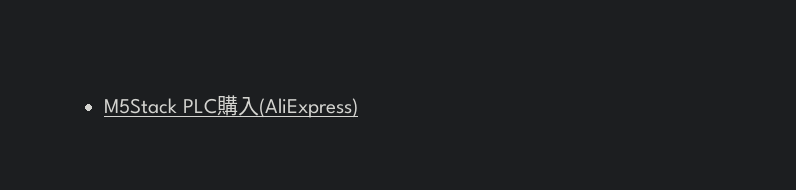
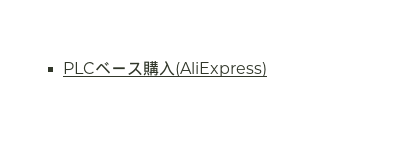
- M5Stack PLC購入(AliExpress)
+ PLCベース購入(AliExpress)

